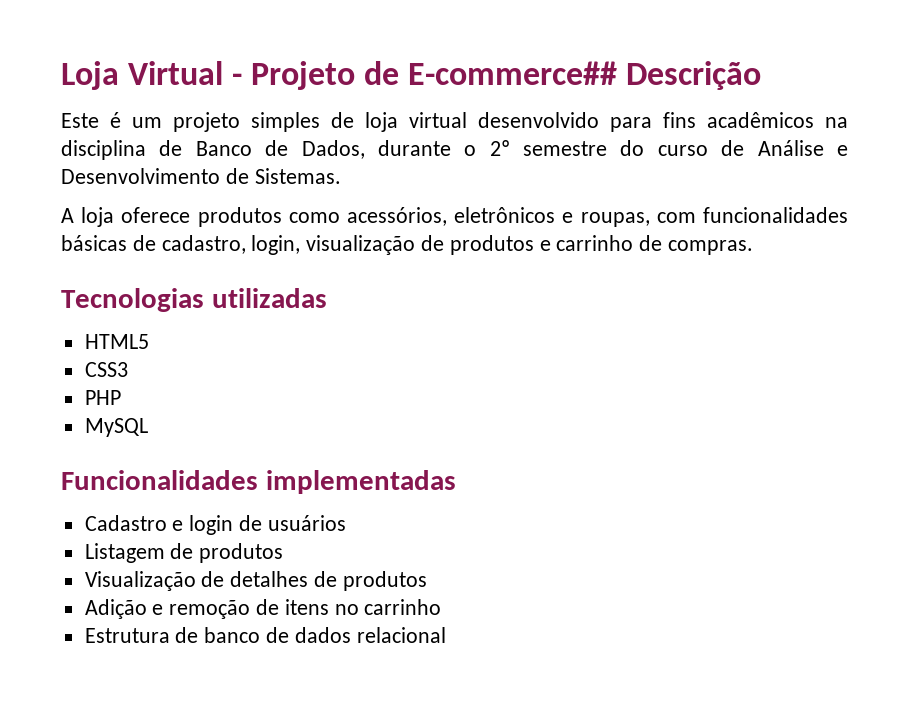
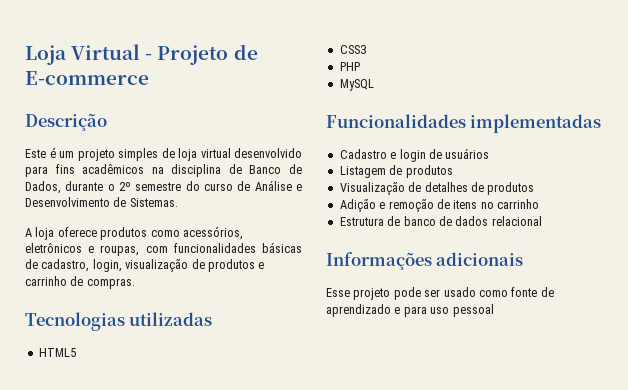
- Loja Virtual - Projeto de E-commerce## Descrição
+ Loja Virtual - Projeto de E-commerce
+ Descrição
+ Informações adicionais
+ Esse projeto pode ser usado como fonte de aprendizado e para uso pessoal

